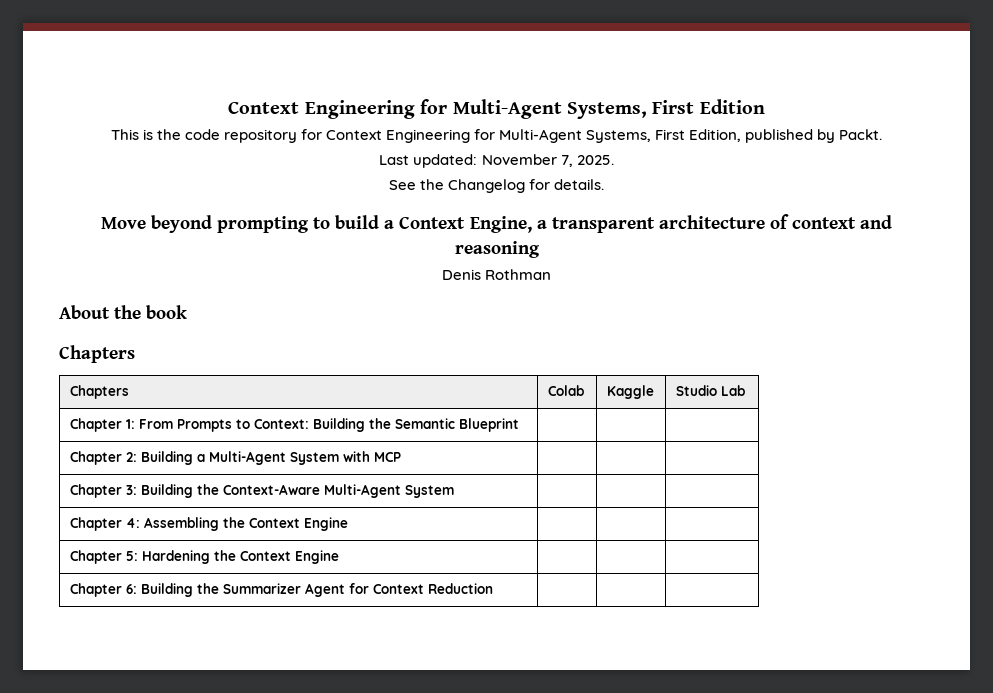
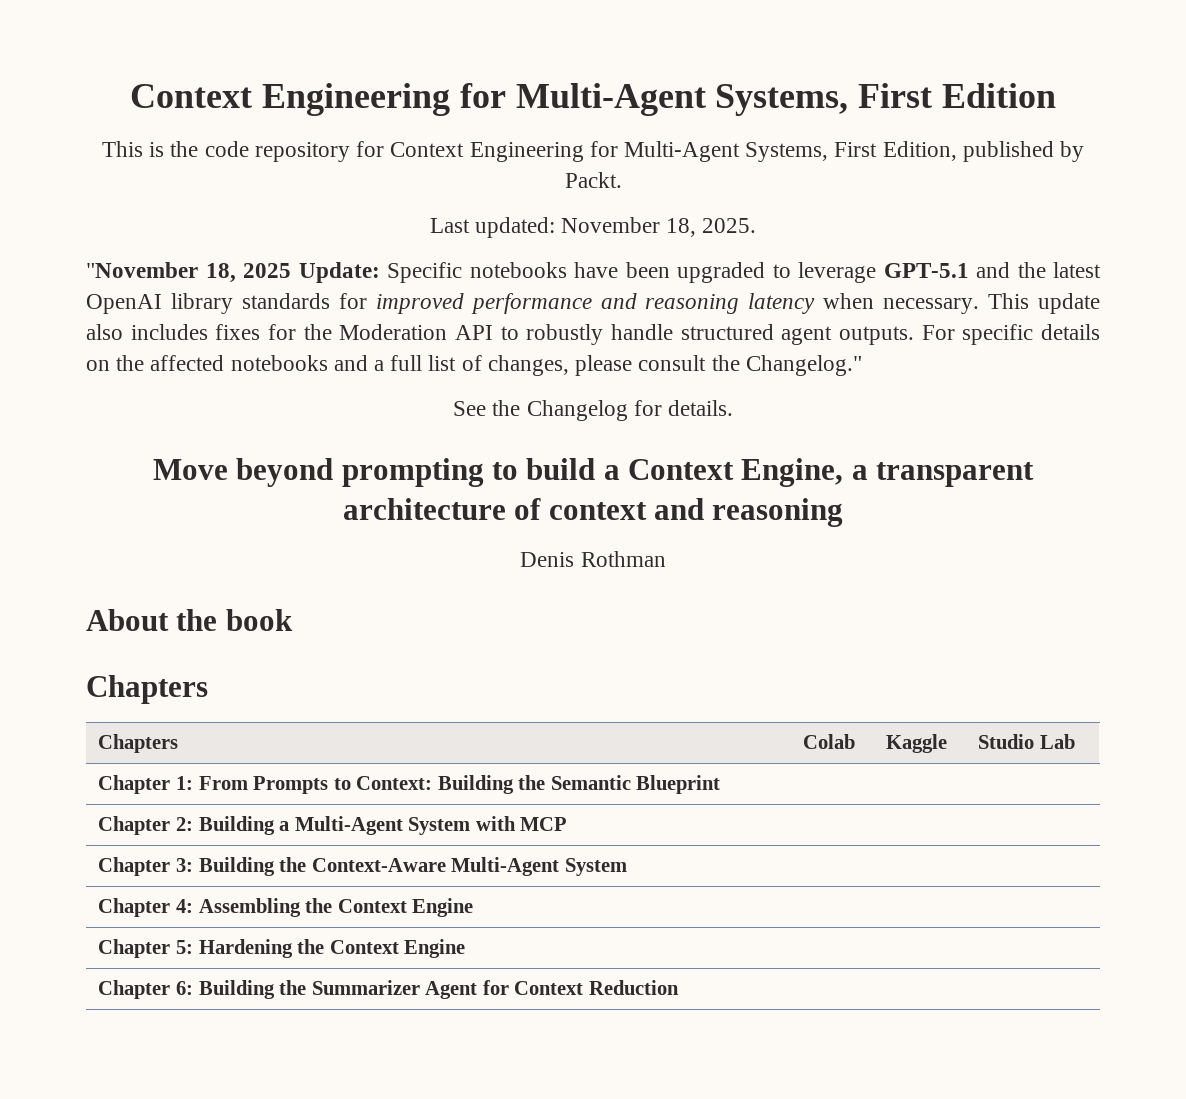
- Last updated: November 7, 2025.
+ Last updated: November 18, 2025.
+ "November 18, 2025 Update: Specific notebooks have been upgraded to leverage GPT-5.1 and the latest OpenAI library standards for improved performance and reasoning latency when necessary. This update also includes fixes for the Moderation API to robustly handle structured agent outputs. For specific details on the affected notebooks and a full list of changes, please consult the Changelog."

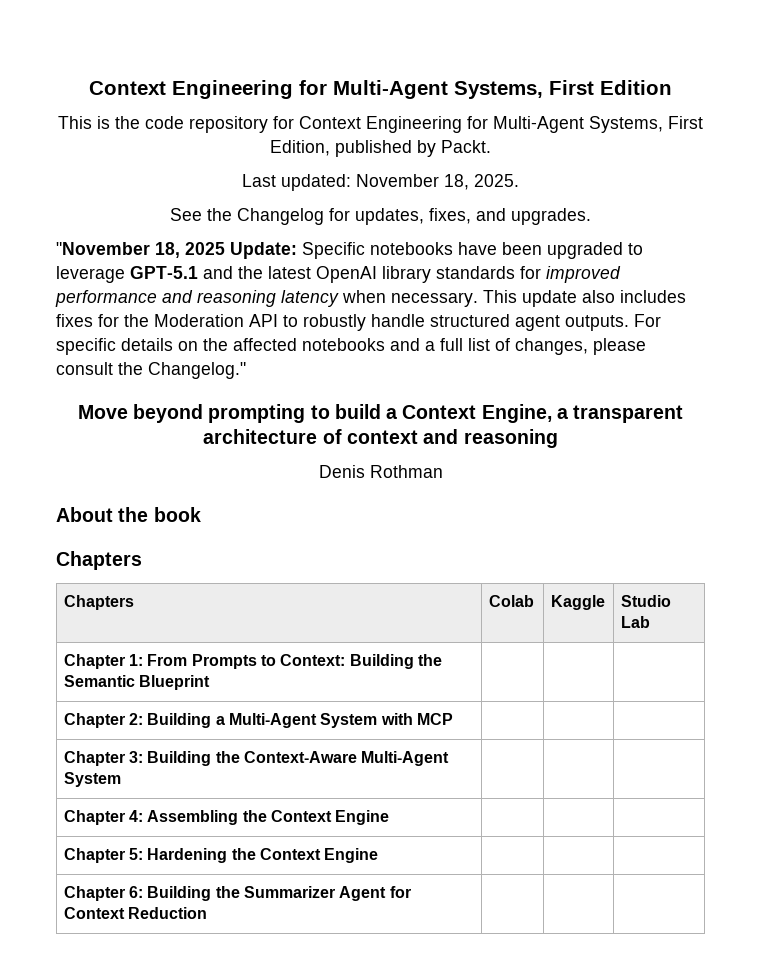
+ See the Changelog for updates, fixes, and upgrades.
- See the Changelog for details.

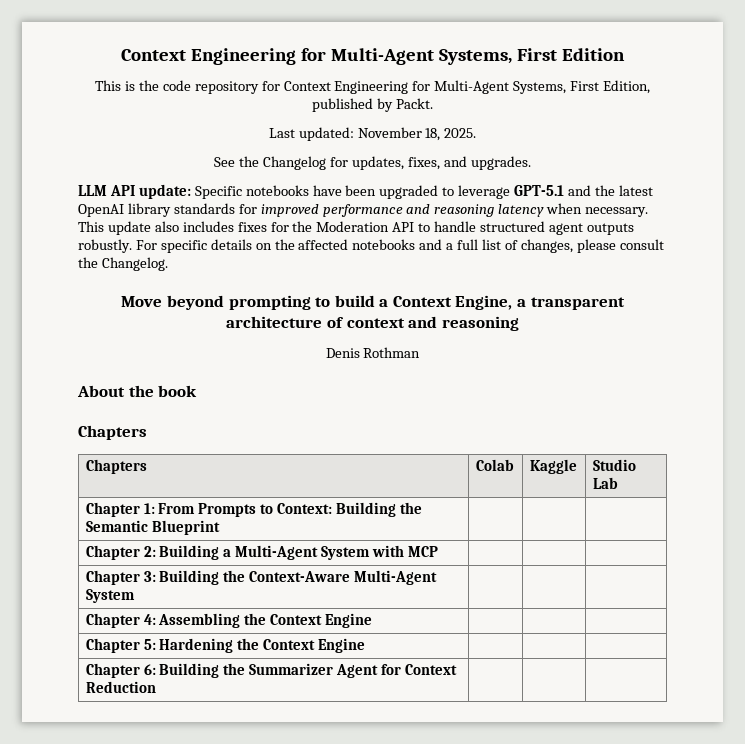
- "November 18, 2025 Update: Specific notebooks have been upgraded to leverage GPT-5.1 and the latest OpenAI library standards for improved performance and reasoning latency when necessary.
+ LLM API update: Specific notebooks have been upgraded to leverage GPT-5.1 and the latest OpenAI library standards for improved performance and reasoning latency when necessary.
- This update also includes fixes for the Moderation API to robustly handle structured agent outputs.
+ This update also includes fixes for the Moderation API to handle structured agent outputs robustly.
- For specific details on the affected notebooks and a full list of changes, please consult the Changelog."
+ For specific details on the affected notebooks and a full list of changes, please consult the Changelog.

